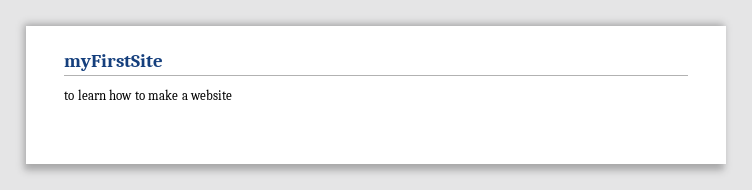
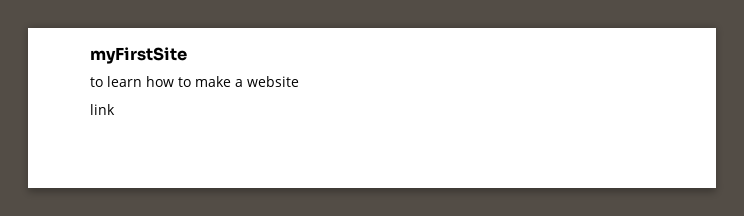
+ link

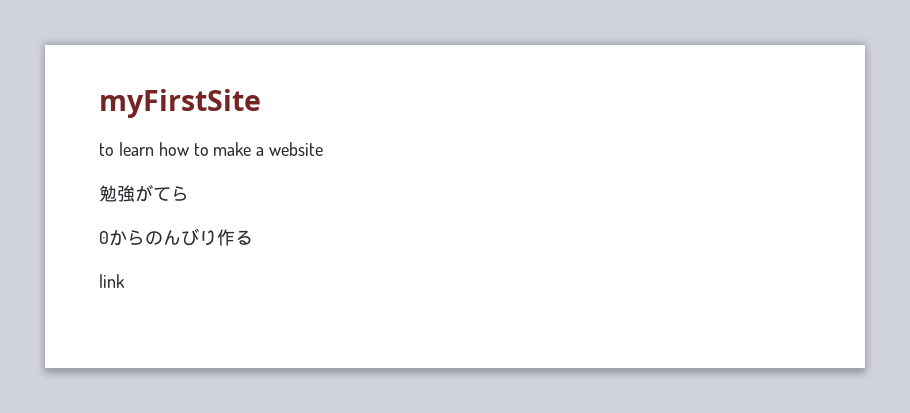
+ 勉強がてら
+ 0からのんびり作る

